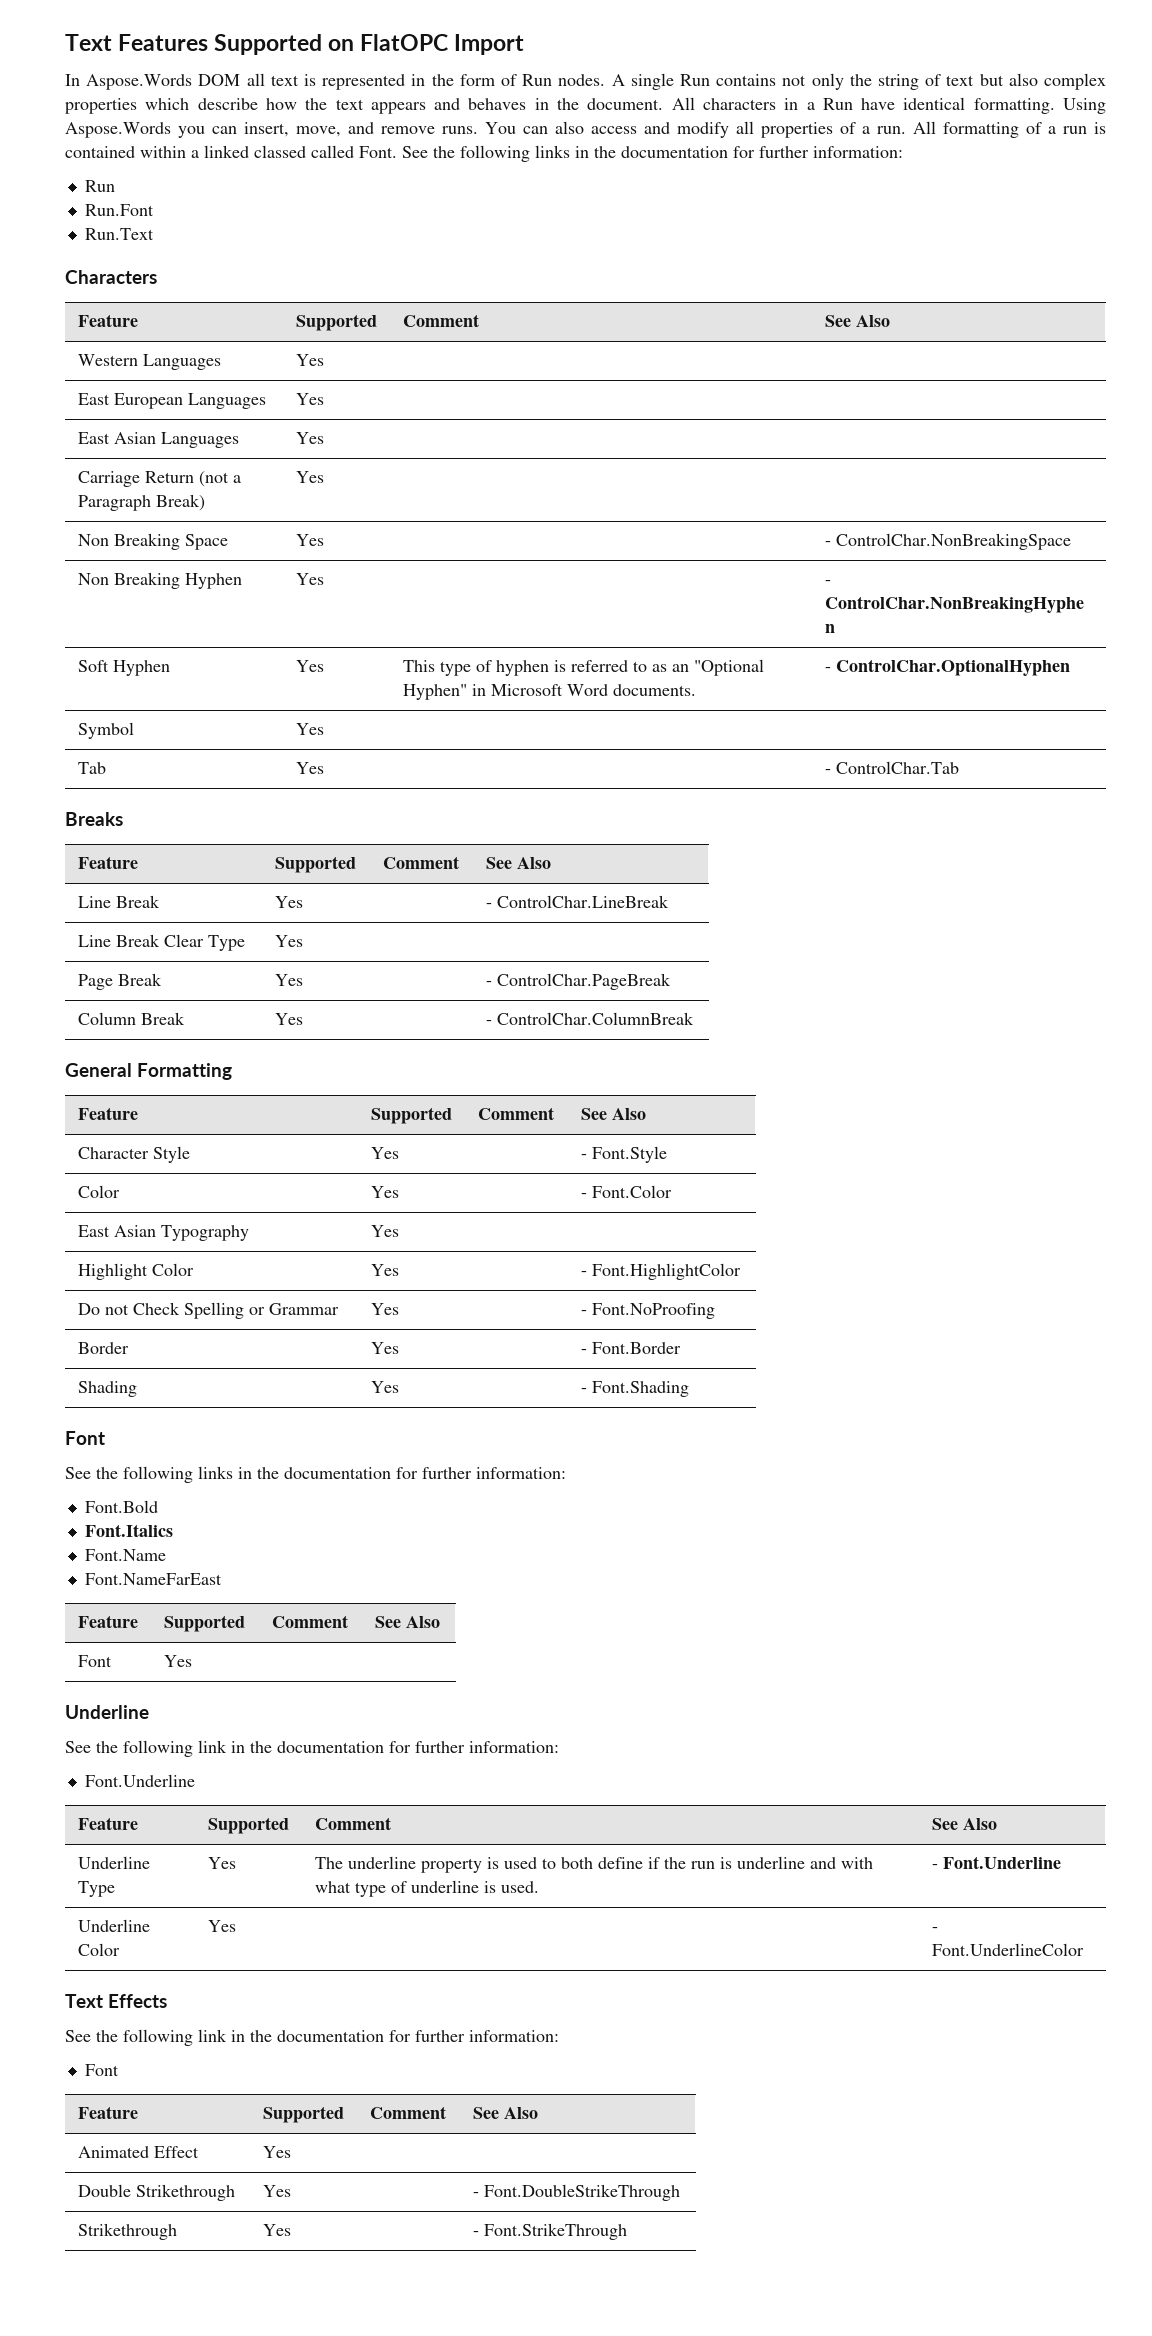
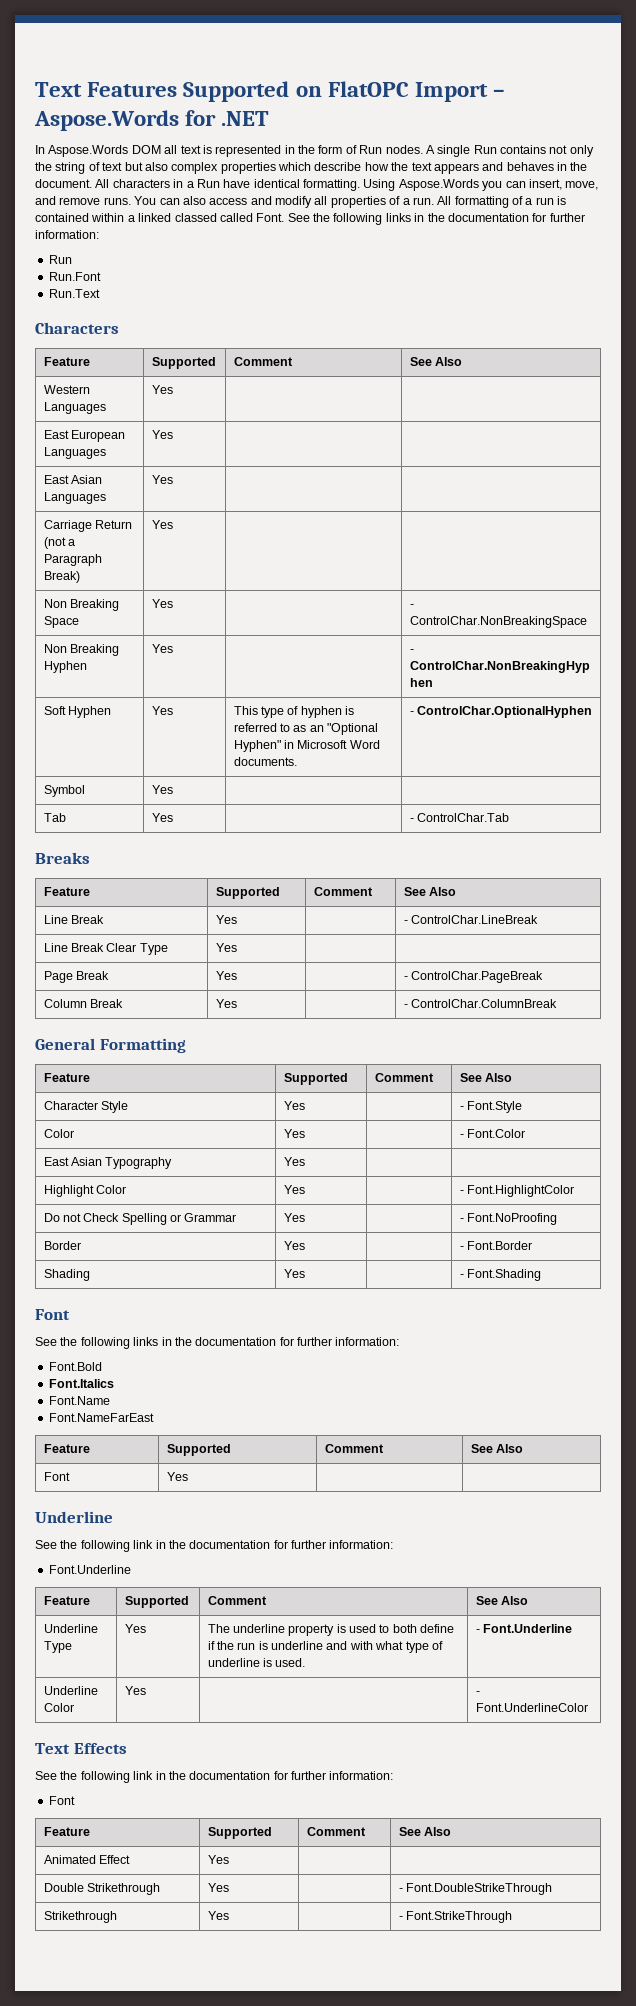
- Text Features Supported on FlatOPC Import
+ Text Features Supported on FlatOPC Import – Aspose.Words for .NET

